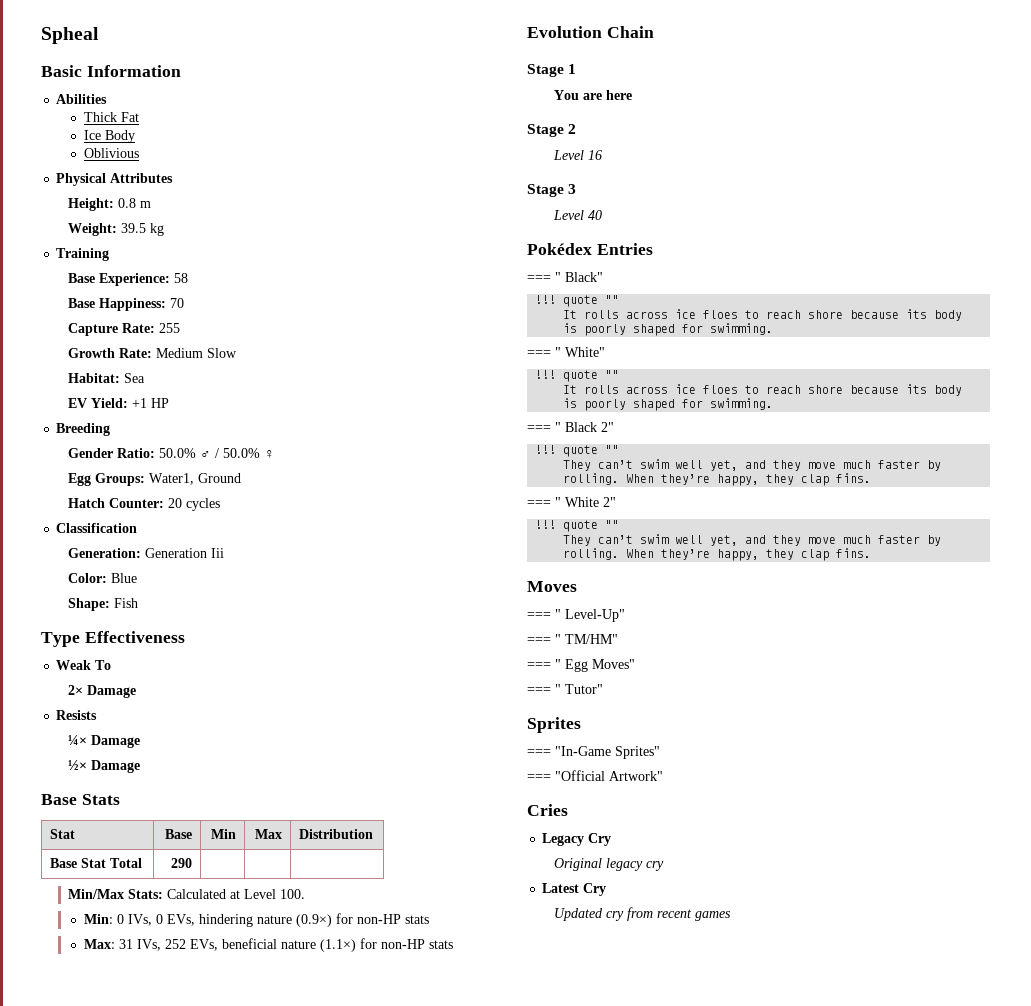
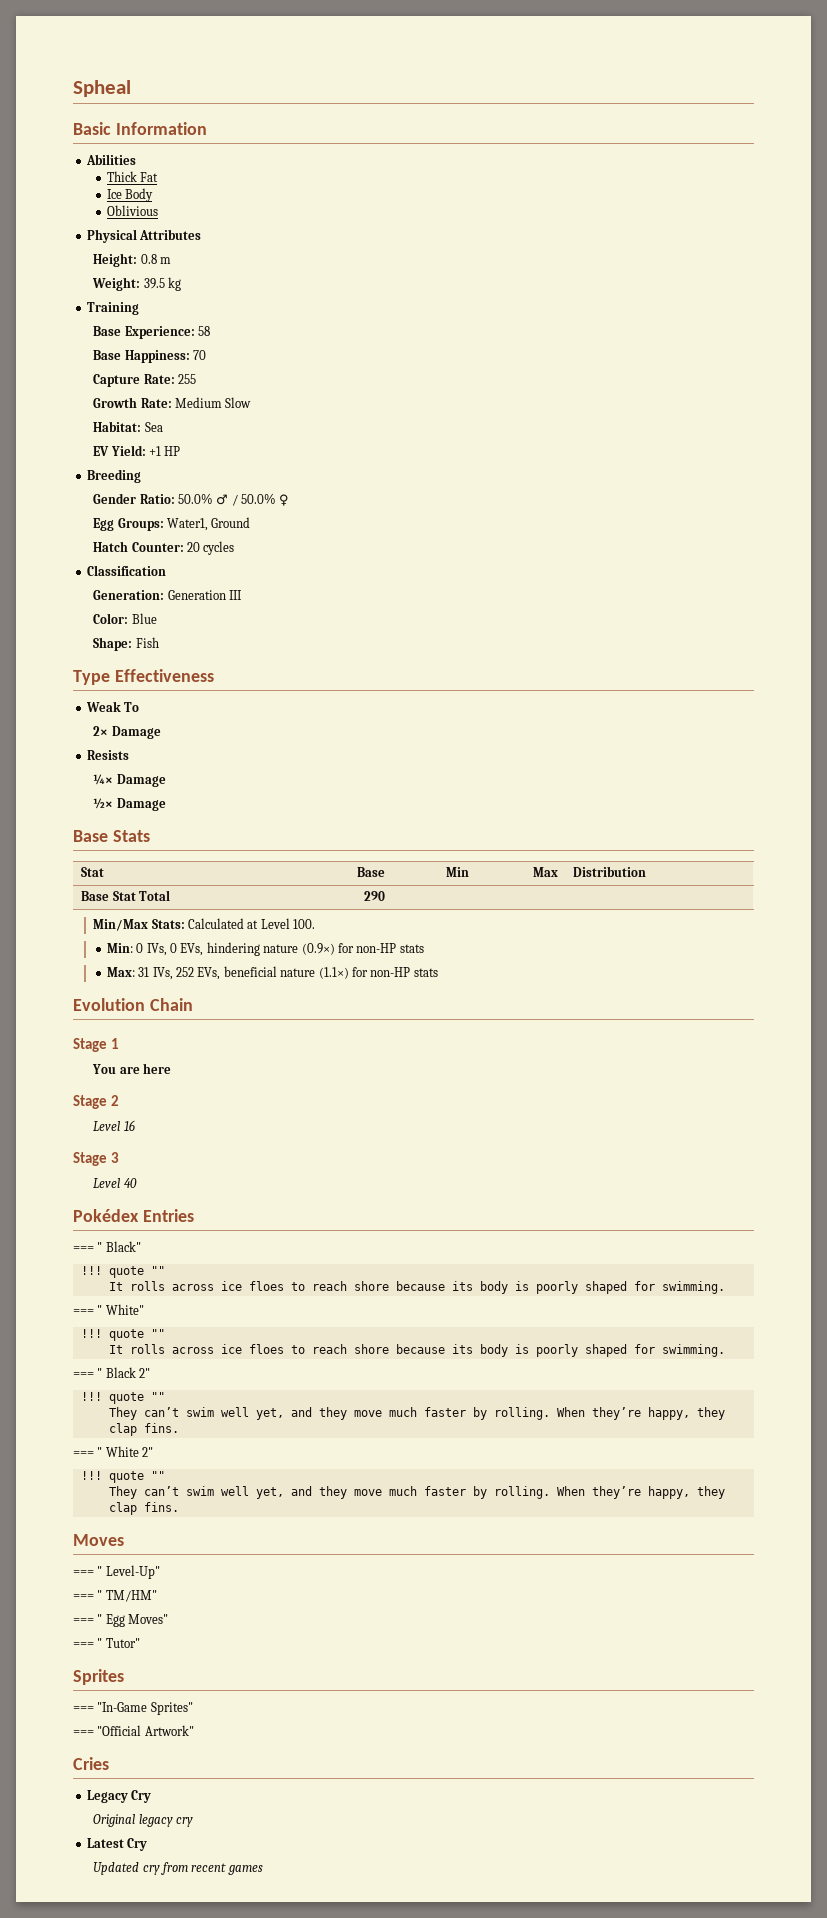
- Generation: Generation Iii
+ Generation: Generation III

